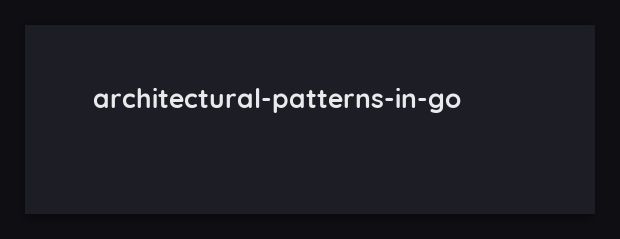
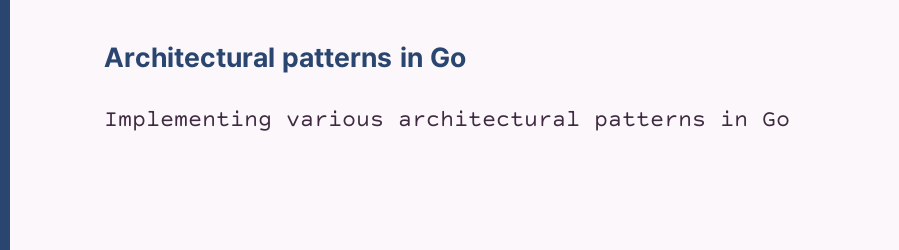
- architectural-patterns-in-go
+ Architectural patterns in Go
+ Implementing various architectural patterns in Go

